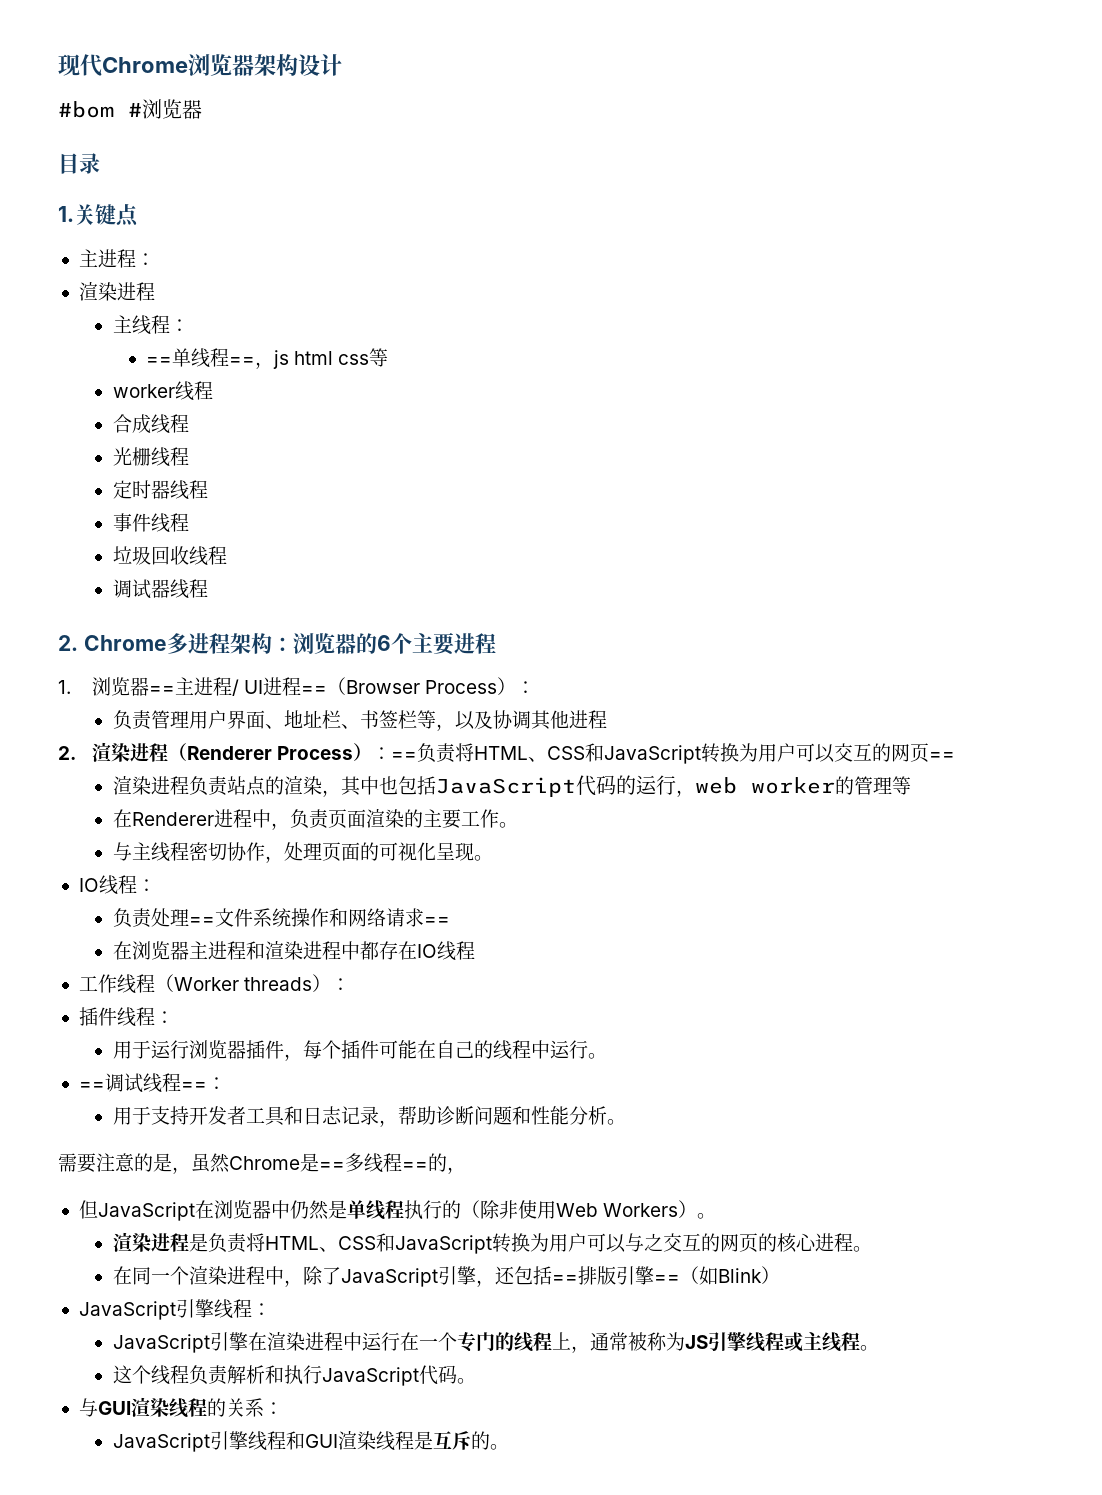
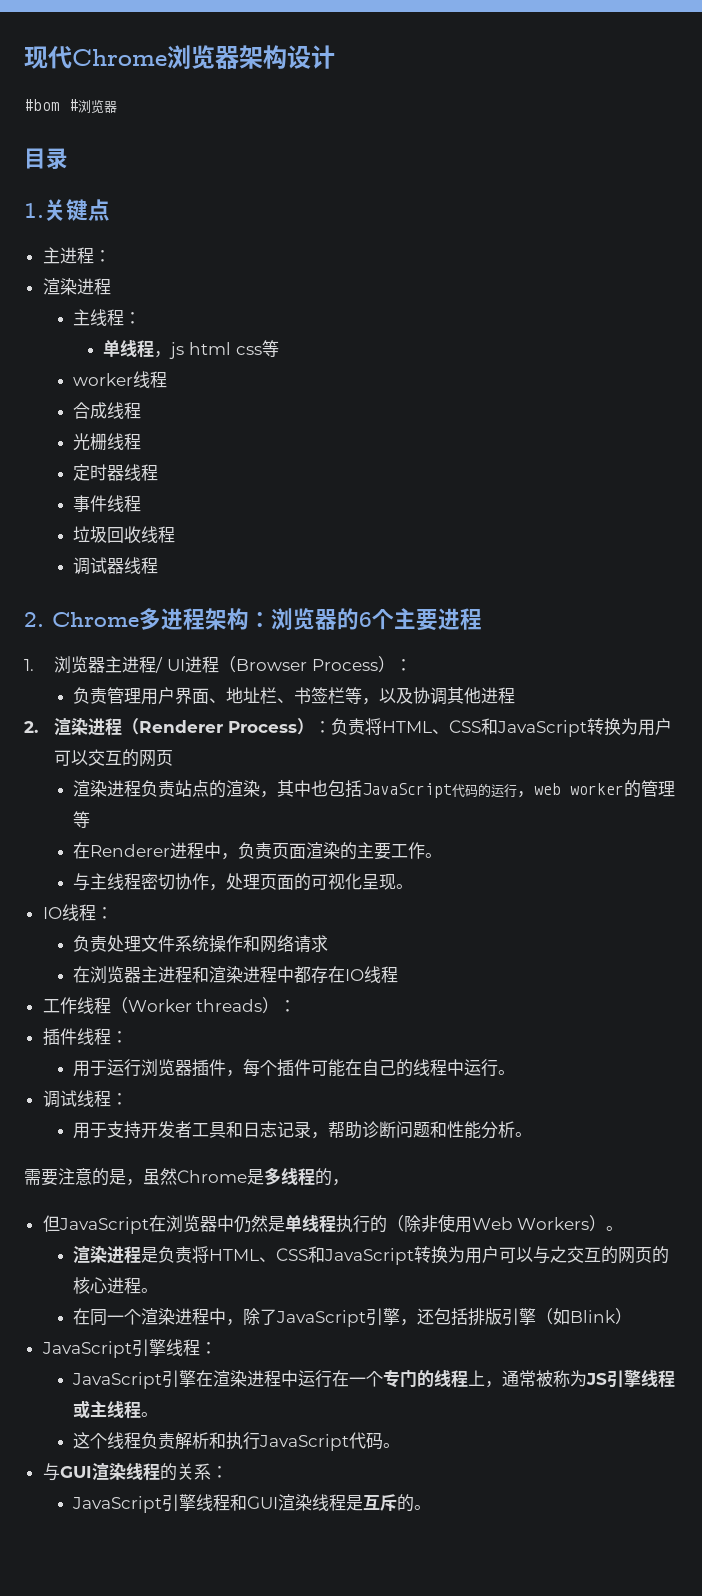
- ==单线程==，js html css等
+ 单线程，js html css等
- 1.浏览器==主进程/ UI进程==（Browser Process）：
+ 1.浏览器主进程/ UI进程（Browser Process）：
- 2.渲染进程（Renderer Process）：==负责将HTML、CSS和JavaScript转换为用户可以交互的网页==
+ 2.渲染进程（Renderer Process）：负责将HTML、CSS和JavaScript转换为用户可以交互的网页
- 负责处理==文件系统操作和网络请求==
+ 负责处理文件系统操作和网络请求
- ==调试线程==：
+ 调试线程：
- 需要注意的是，虽然Chrome是==多线程==的，
+ 需要注意的是，虽然Chrome是多线程的，
- 在同一个渲染进程中，除了JavaScript引擎，还包括==排版引擎==（如Blink）
+ 在同一个渲染进程中，除了JavaScript引擎，还包括排版引擎（如Blink）

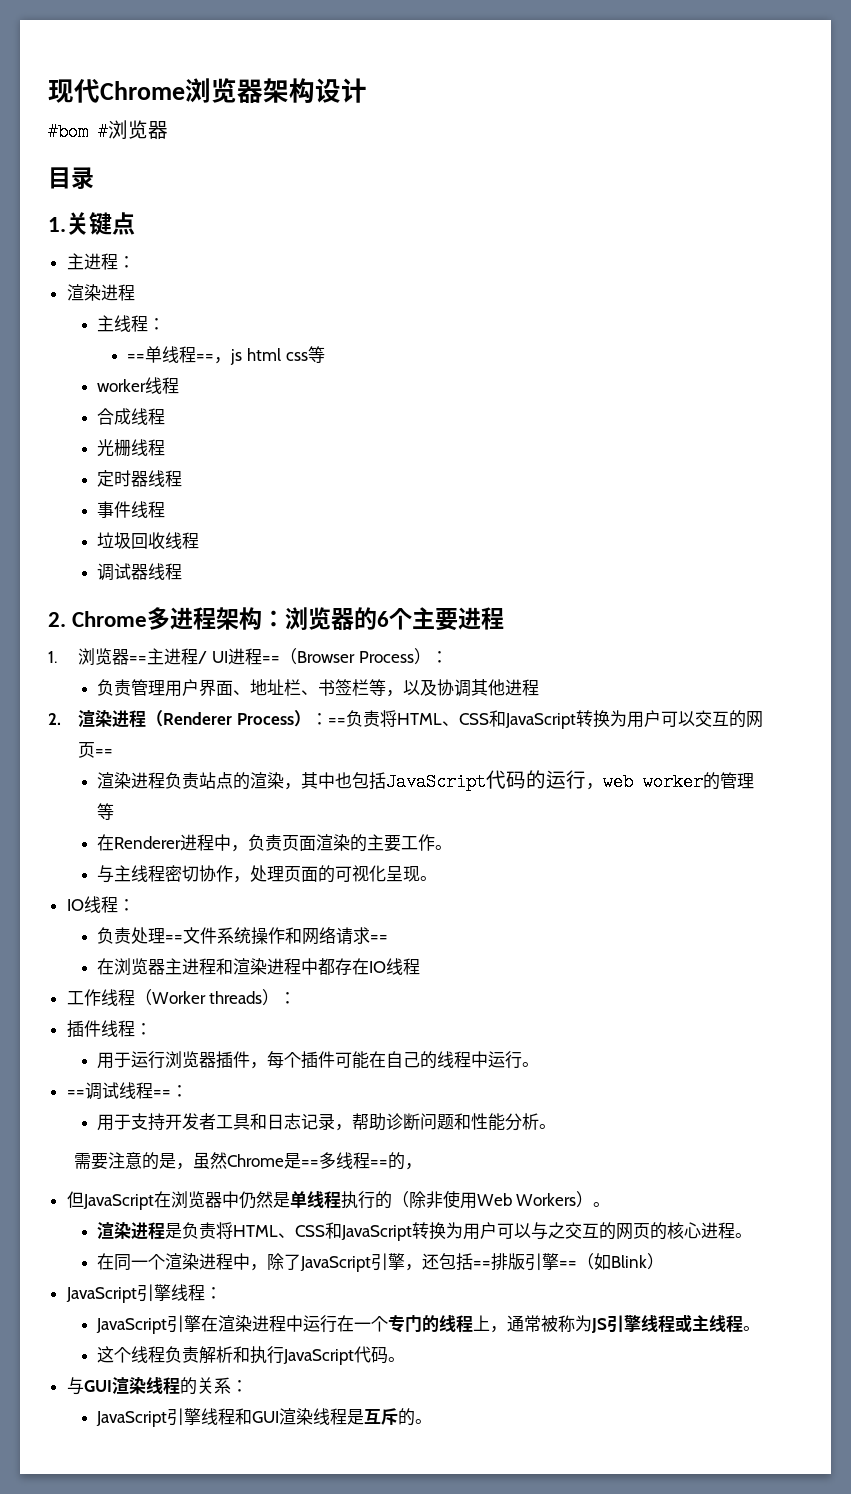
- 单线程，js html css等
+ ==单线程==，js html css等
- 1.浏览器主进程/ UI进程（Browser Process）：
+ 1.浏览器==主进程/ UI进程==（Browser Process）：
- 2.渲染进程（Renderer Process）：负责将HTML、CSS和JavaScript转换为用户可以交互的网页
+ 2.渲染进程（Renderer Process）：==负责将HTML、CSS和JavaScript转换为用户可以交互的网页==
- 负责处理文件系统操作和网络请求
+ 负责处理==文件系统操作和网络请求==
- 调试线程：
+ ==调试线程==：
- 需要注意的是，虽然Chrome是多线程的，
+ 需要注意的是，虽然Chrome是==多线程==的，
- 在同一个渲染进程中，除了JavaScript引擎，还包括排版引擎（如Blink）
+ 在同一个渲染进程中，除了JavaScript引擎，还包括==排版引擎==（如Blink）

